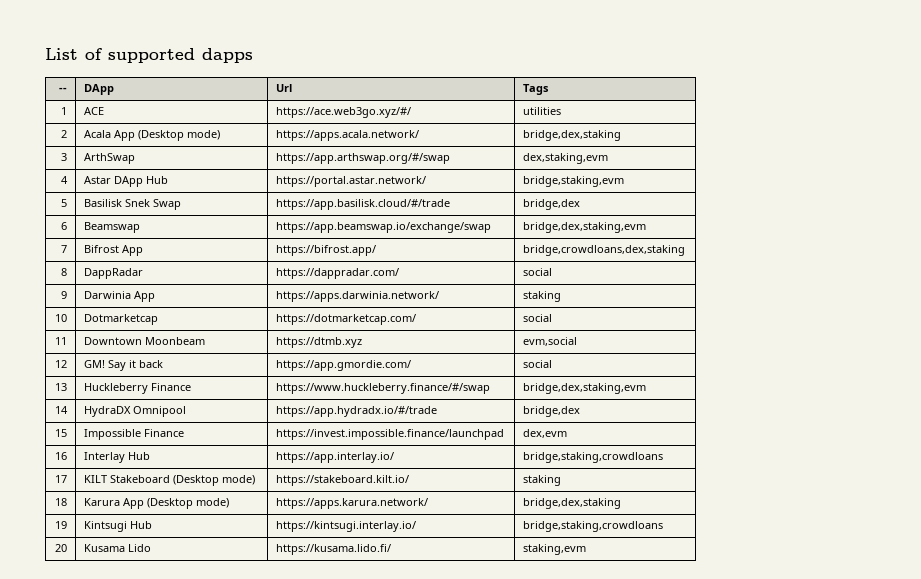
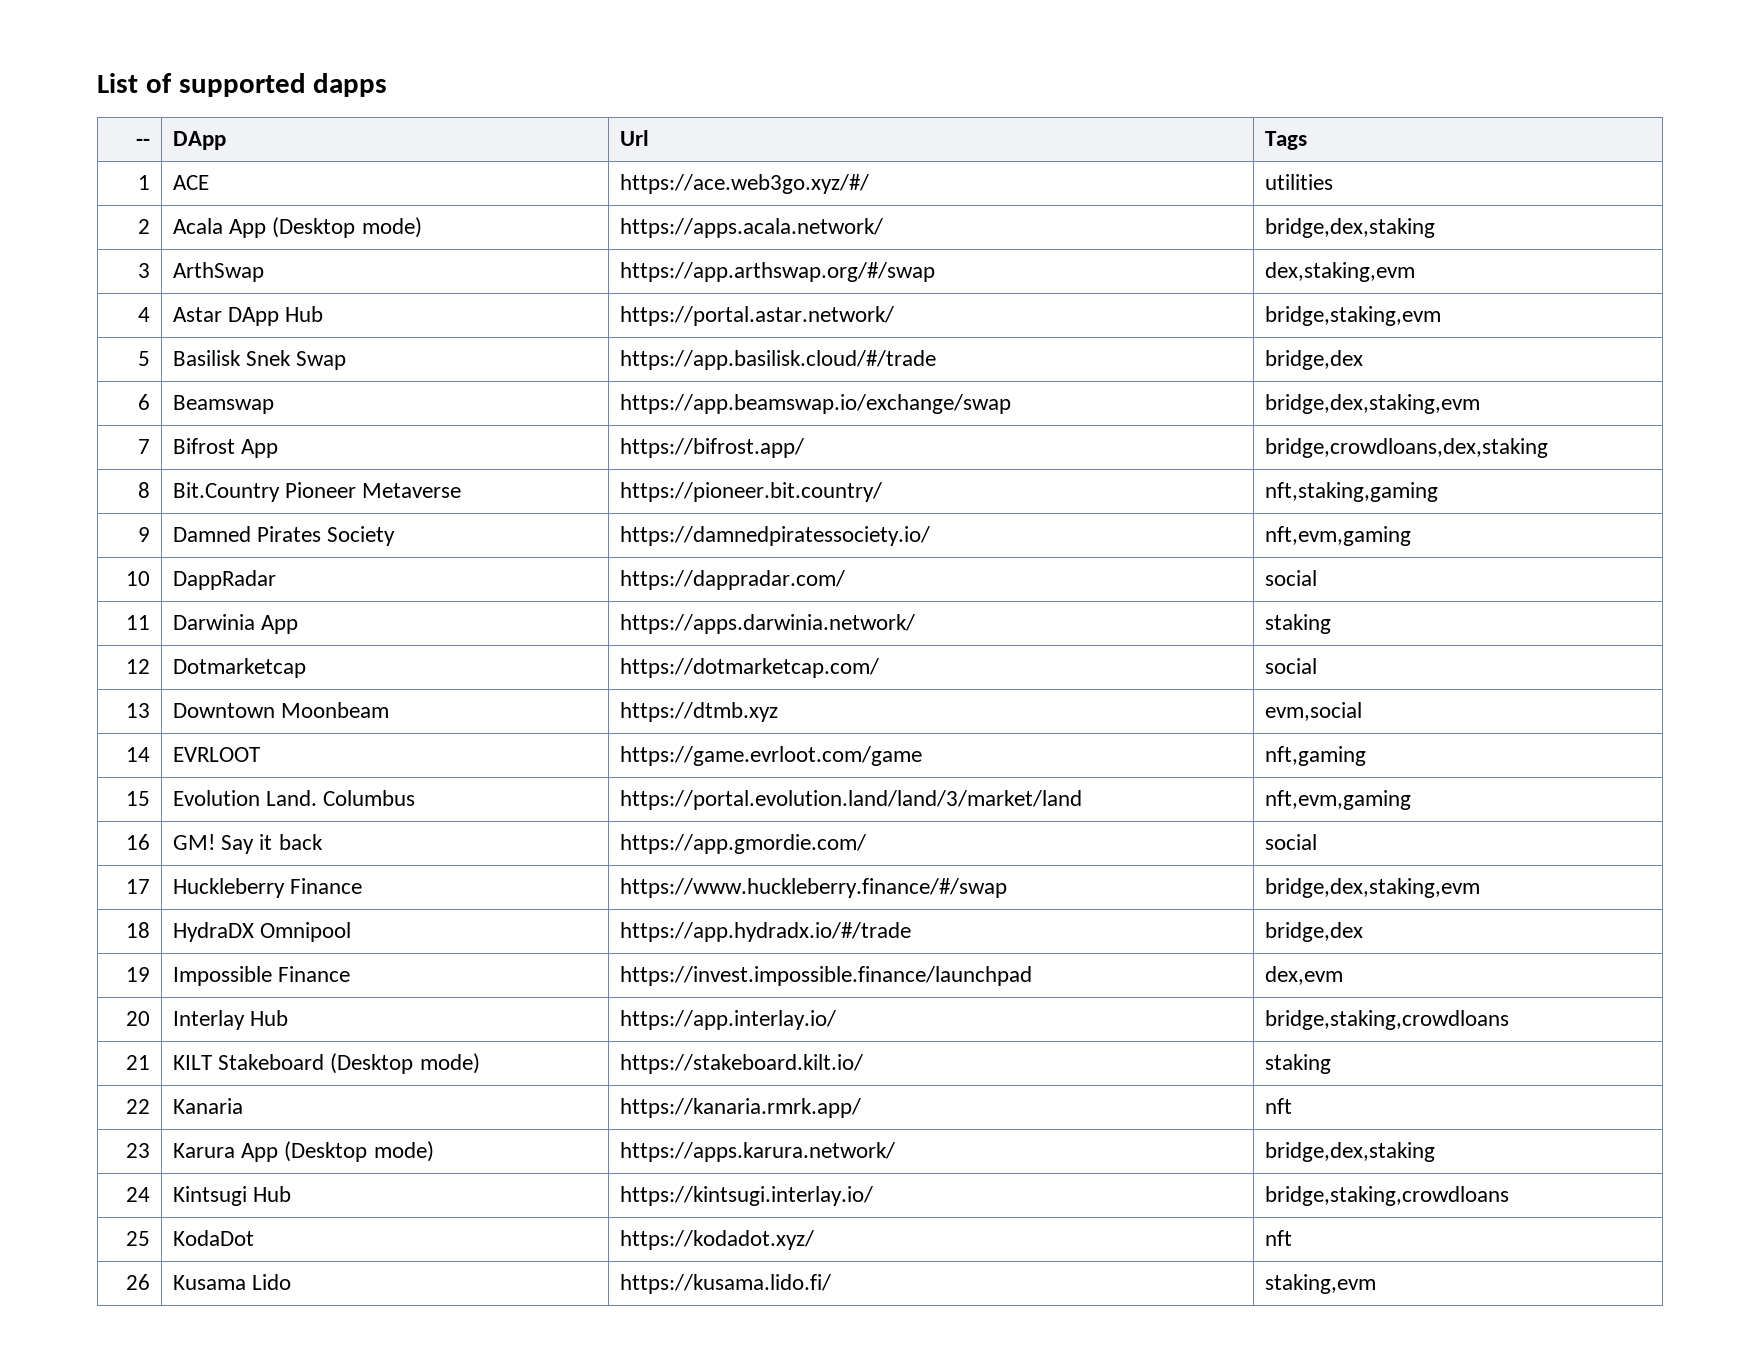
- 8 | DappRadar | https://dappradar.com/ | social
+ 8 | Bit.Country Pioneer Metaverse | https://pioneer.bit.country/ | nft,staking,gaming
+ 9 | Damned Pirates Society | https://damnedpiratessociety.io/ | nft,evm,gaming
+ 10 | DappRadar | https://dappradar.com/ | social
- 9 | Darwinia App | https://apps.darwinia.network/ | staking
+ 11 | Darwinia App | https://apps.darwinia.network/ | staking
- 10 | Dotmarketcap | https://dotmarketcap.com/ | social
+ 12 | Dotmarketcap | https://dotmarketcap.com/ | social
- 11 | Downtown Moonbeam | https://dtmb.xyz | evm,social
+ 13 | Downtown Moonbeam | https://dtmb.xyz | evm,social
- 12 | GM! Say it back | https://app.gmordie.com/ | social
+ 14 | EVRLOOT | https://game.evrloot.com/game | nft,gaming
+ 15 | Evolution Land. Columbus | https://portal.evolution.land/land/3/market/land | nft,evm,gaming
+ 16 | GM! Say it back | https://app.gmordie.com/ | social
- 13 | Huckleberry Finance | https://www.huckleberry.finance/#/swap | bridge,dex,staking,evm
+ 17 | Huckleberry Finance | https://www.huckleberry.finance/#/swap | bridge,dex,staking,evm
- 14 | HydraDX Omnipool | https://app.hydradx.io/#/trade | bridge,dex
+ 18 | HydraDX Omnipool | https://app.hydradx.io/#/trade | bridge,dex
- 15 | Impossible Finance | https://invest.impossible.finance/launchpad | dex,evm
+ 19 | Impossible Finance | https://invest.impossible.finance/launchpad | dex,evm
- 16 | Interlay Hub | https://app.interlay.io/ | bridge,staking,crowdloans
+ 20 | Interlay Hub | https://app.interlay.io/ | bridge,staking,crowdloans
- 17 | KILT Stakeboard (Desktop mode) | https://stakeboard.kilt.io/ | staking
+ 21 | KILT Stakeboard (Desktop mode) | https://stakeboard.kilt.io/ | staking
- 18 | Karura App (Desktop mode) | https://apps.karura.network/ | bridge,dex,staking
+ 22 | Kanaria | https://kanaria.rmrk.app/ | nft
+ 23 | Karura App (Desktop mode) | https://apps.karura.network/ | bridge,dex,staking
- 19 | Kintsugi Hub | https://kintsugi.interlay.io/ | bridge,staking,crowdloans
+ 24 | Kintsugi Hub | https://kintsugi.interlay.io/ | bridge,staking,crowdloans
- 20 | Kusama Lido | https://kusama.lido.fi/ | staking,evm
+ 25 | KodaDot | https://kodadot.xyz/ | nft
+ 26 | Kusama Lido | https://kusama.lido.fi/ | staking,evm

